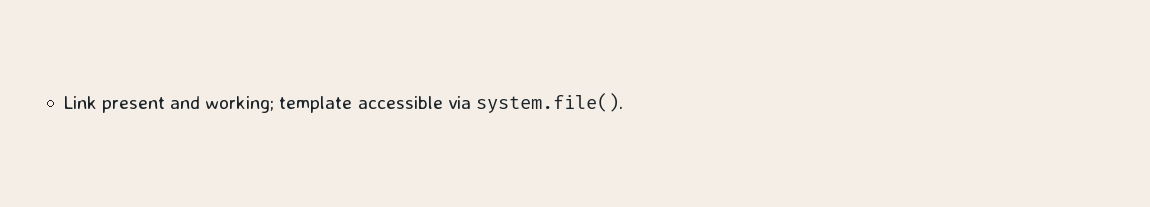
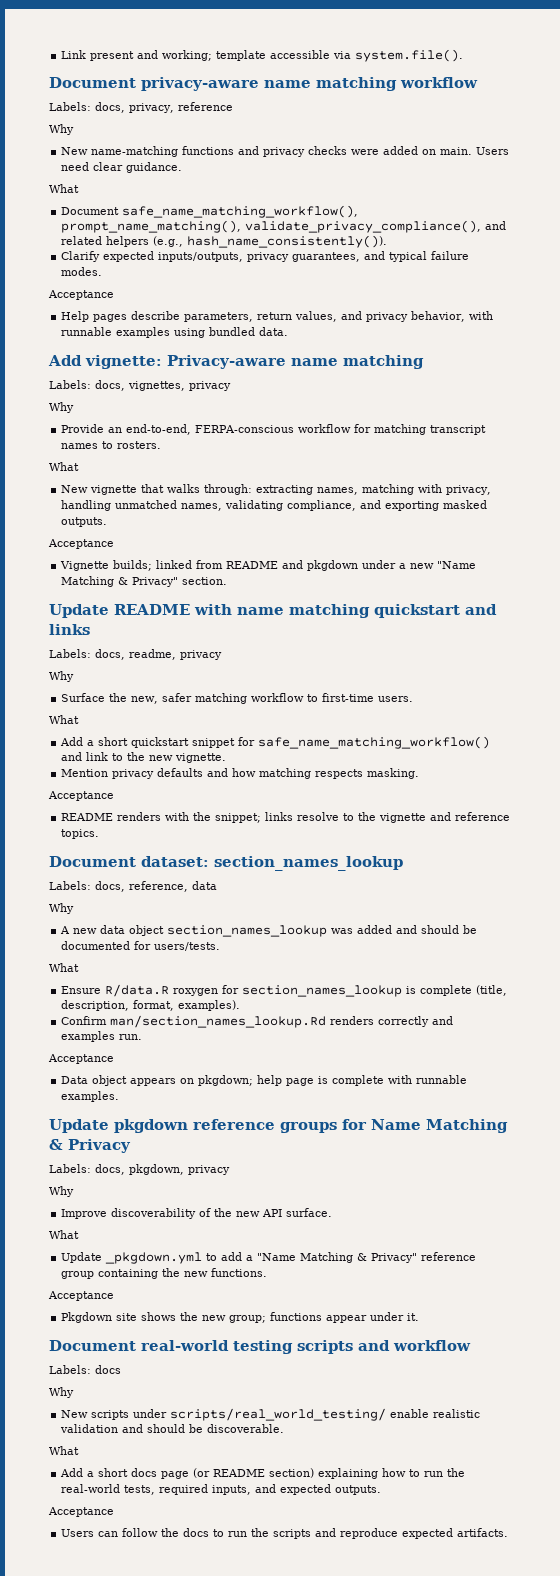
+ Document privacy-aware name matching workflow
+ Labels: docs, privacy, reference
+ Why
+ New name-matching functions and privacy checks were added on main. Users need clear guidance.
+ What
+ Document safe_name_matching_workflow(), prompt_name_matching(), validate_privacy_compliance(), and related helpers (e.g., hash_name_consistently()).
+ Clarify expected inputs/outputs, privacy guarantees, and typical failure modes.
+ Acceptance
+ Help pages describe parameters, return values, and privacy behavior, with runnable examples using bundled data.
+ Add vignette: Privacy-aware name matching
+ Labels: docs, vignettes, privacy
+ Why
+ Provide an end-to-end, FERPA-conscious workflow for matching transcript names to rosters.
+ What
+ New vignette that walks through: extracting names, matching with privacy, handling unmatched names, validating compliance, and exporting masked outputs.
+ Acceptance
+ Vignette builds; linked from README and pkgdown under a new "Name Matching & Privacy" section.
+ Update README with name matching quickstart and links
+ Labels: docs, readme, privacy
+ Why
+ Surface the new, safer matching workflow to first-time users.
+ What
+ Add a short quickstart snippet for safe_name_matching_workflow() and link to the new vignette.
+ Mention privacy defaults and how matching respects masking.
+ Acceptance
+ README renders with the snippet; links resolve to the vignette and reference topics.
+ Document dataset: section_names_lookup
+ Labels: docs, reference, data
+ Why
+ A new data object section_names_lookup was added and should be documented for users/tests.
+ What
+ Ensure R/data.R roxygen for section_names_lookup is complete (title, description, format, examples).
+ Confirm man/section_names_lookup.Rd renders correctly and examples run.
+ Acceptance
+ Data object appears on pkgdown; help page is complete with runnable examples.
+ Update pkgdown reference groups for Name Matching & Privacy
+ Labels: docs, pkgdown, privacy
+ Why
+ Improve discoverability of the new API surface.
+ What
+ Update _pkgdown.yml to add a "Name Matching & Privacy" reference group containing the new functions.
+ Acceptance
+ Pkgdown site shows the new group; functions appear under it.
+ Document real-world testing scripts and workflow
+ Labels: docs
+ Why
+ New scripts under scripts/real_world_testing/ enable realistic validation and should be discoverable.
+ What
+ Add a short docs page (or README section) explaining how to run the real-world tests, required inputs, and expected outputs.
+ Acceptance
+ Users can follow the docs to run the scripts and reproduce expected artifacts.

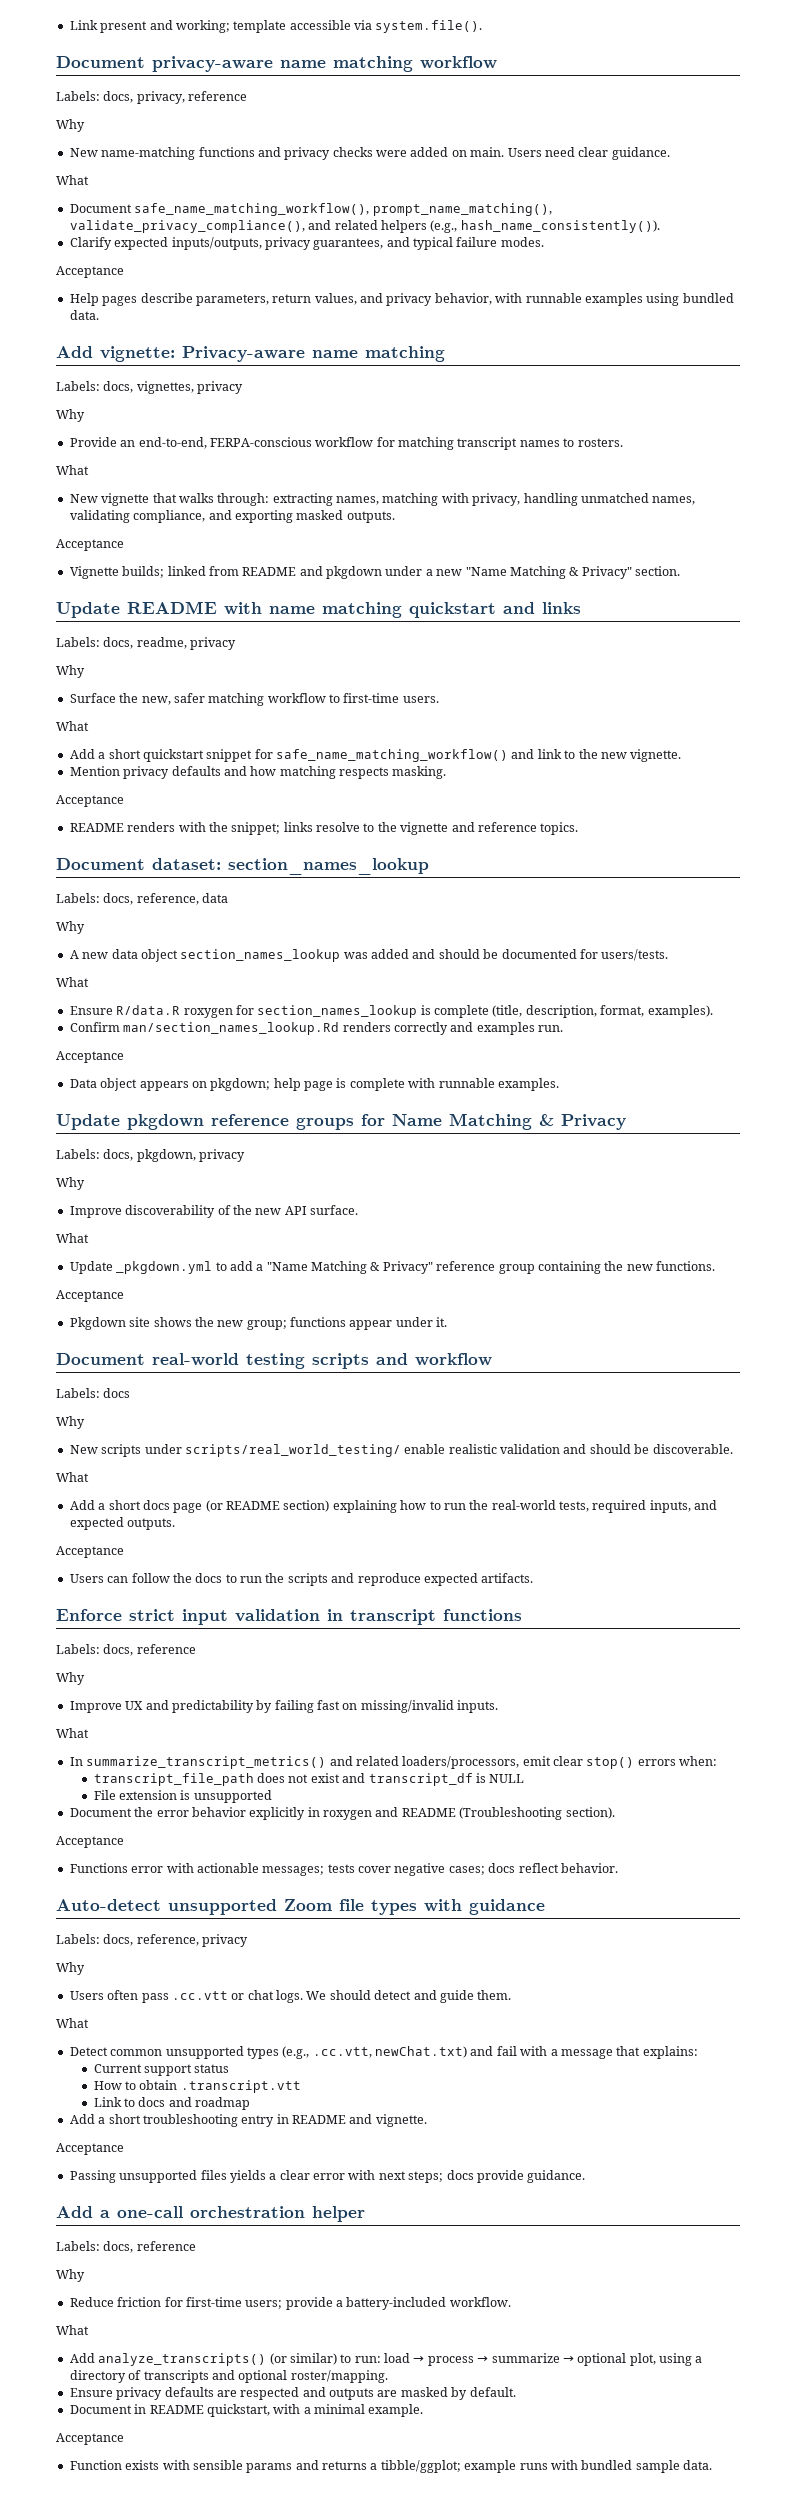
+ Enforce strict input validation in transcript functions
+ Labels: docs, reference
+ Why
+ Improve UX and predictability by failing fast on missing/invalid inputs.
+ What
+ In summarize_transcript_metrics() and related loaders/processors, emit clear stop() errors when:
+ transcript_file_path does not exist and transcript_df is NULL
+ File extension is unsupported
+ Document the error behavior explicitly in roxygen and README (Troubleshooting section).
+ Acceptance
+ Functions error with actionable messages; tests cover negative cases; docs reflect behavior.
+ Auto-detect unsupported Zoom file types with guidance
+ Labels: docs, reference, privacy
+ Why
+ Users often pass .cc.vtt or chat logs. We should detect and guide them.
+ What
+ Detect common unsupported types (e.g., .cc.vtt, newChat.txt) and fail with a message that explains:
+ Current support status
+ How to obtain .transcript.vtt
+ Link to docs and roadmap
+ Add a short troubleshooting entry in README and vignette.
+ Acceptance
+ Passing unsupported files yields a clear error with next steps; docs provide guidance.
+ Add a one-call orchestration helper
+ Labels: docs, reference
+ Why
+ Reduce friction for first-time users; provide a battery-included workflow.
+ What
+ Add analyze_transcripts() (or similar) to run: load → process → summarize → optional plot, using a directory of transcripts and optional roster/mapping.
+ Ensure privacy defaults are respected and outputs are masked by default.
+ Document in README quickstart, with a minimal example.
+ Acceptance
+ Function exists with sensible params and returns a tibble/ggplot; example runs with bundled sample data.

